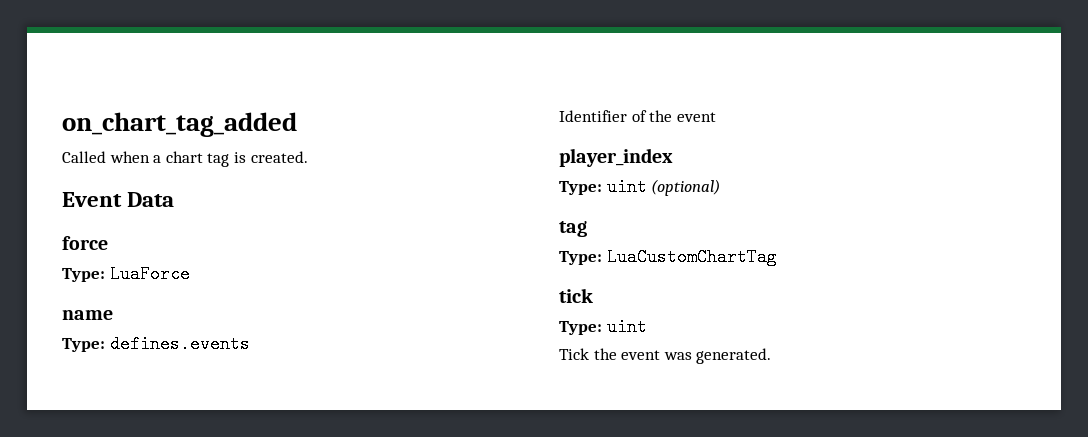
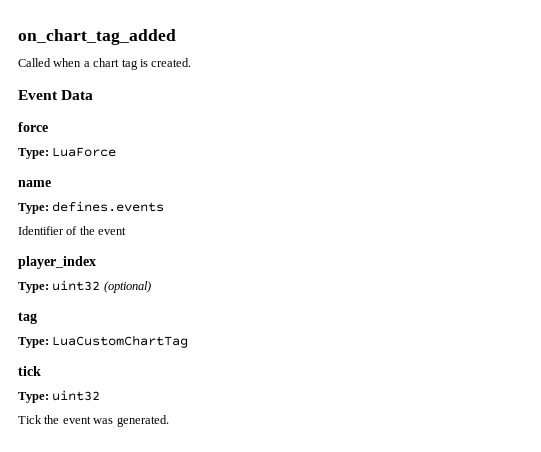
- Type: uint (optional)
+ Type: uint32 (optional)
  tick
- Type: uint
+ Type: uint32

